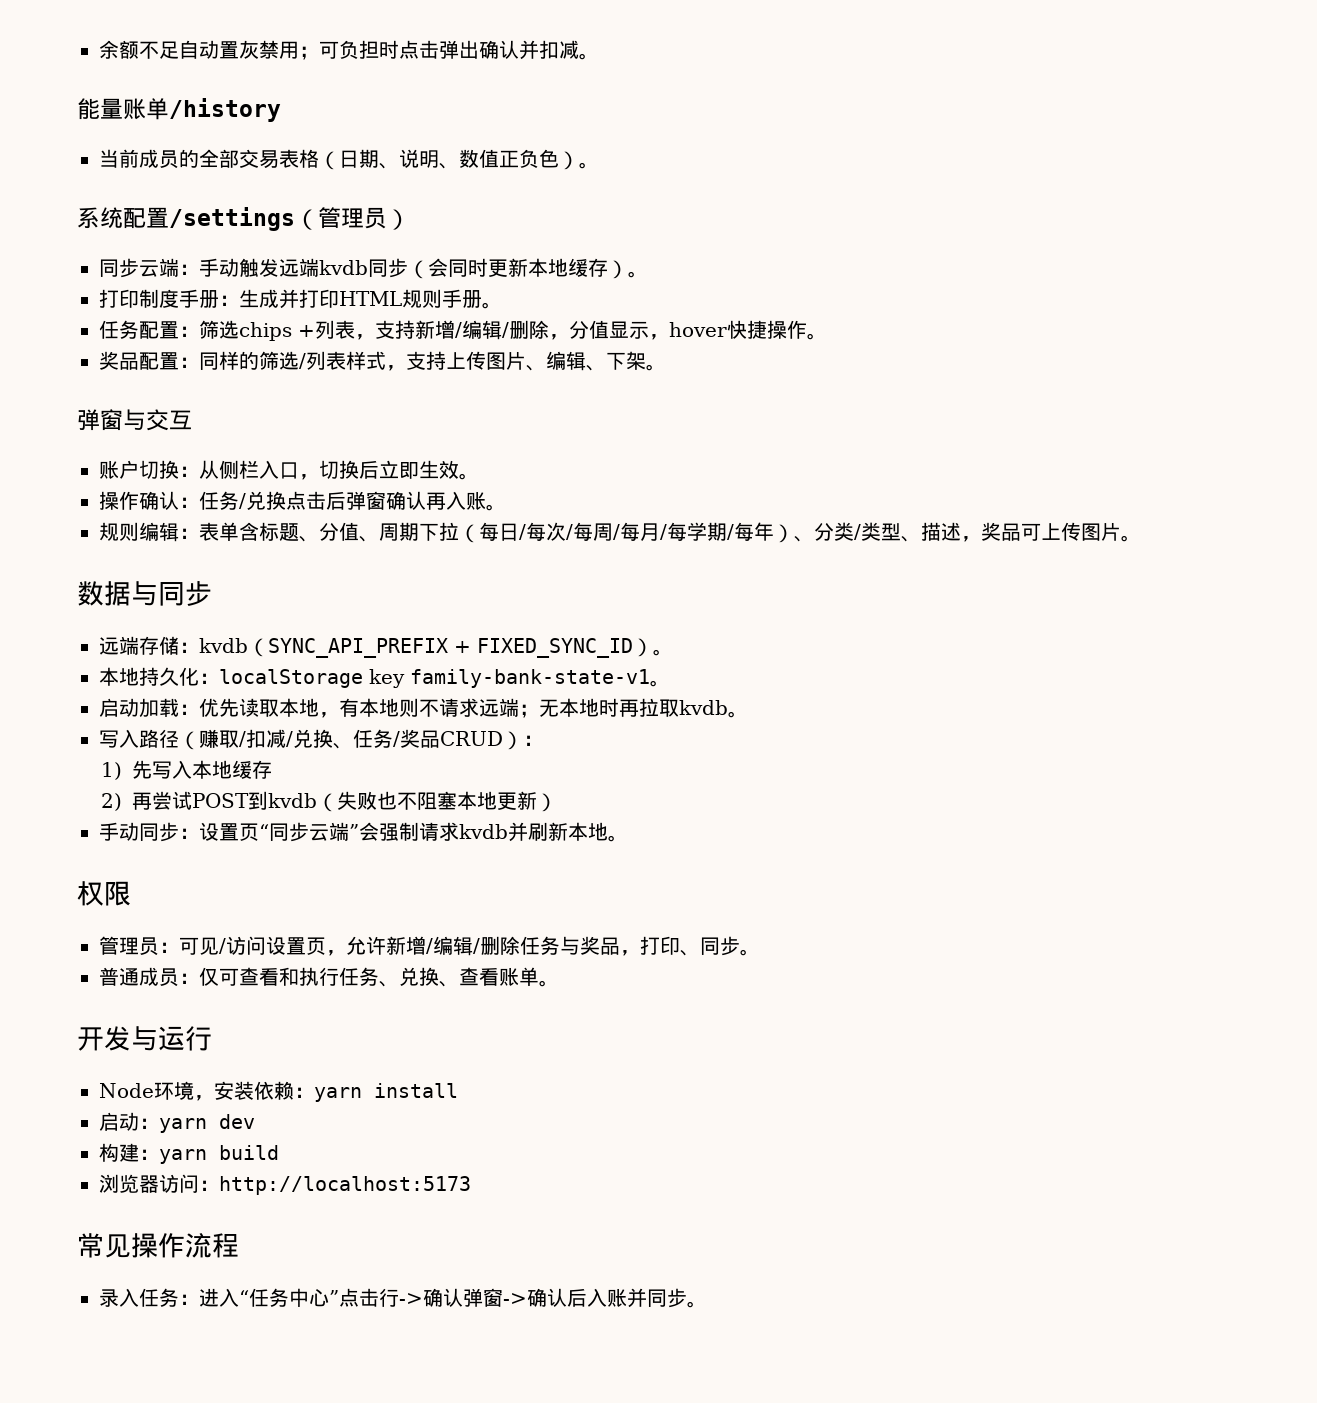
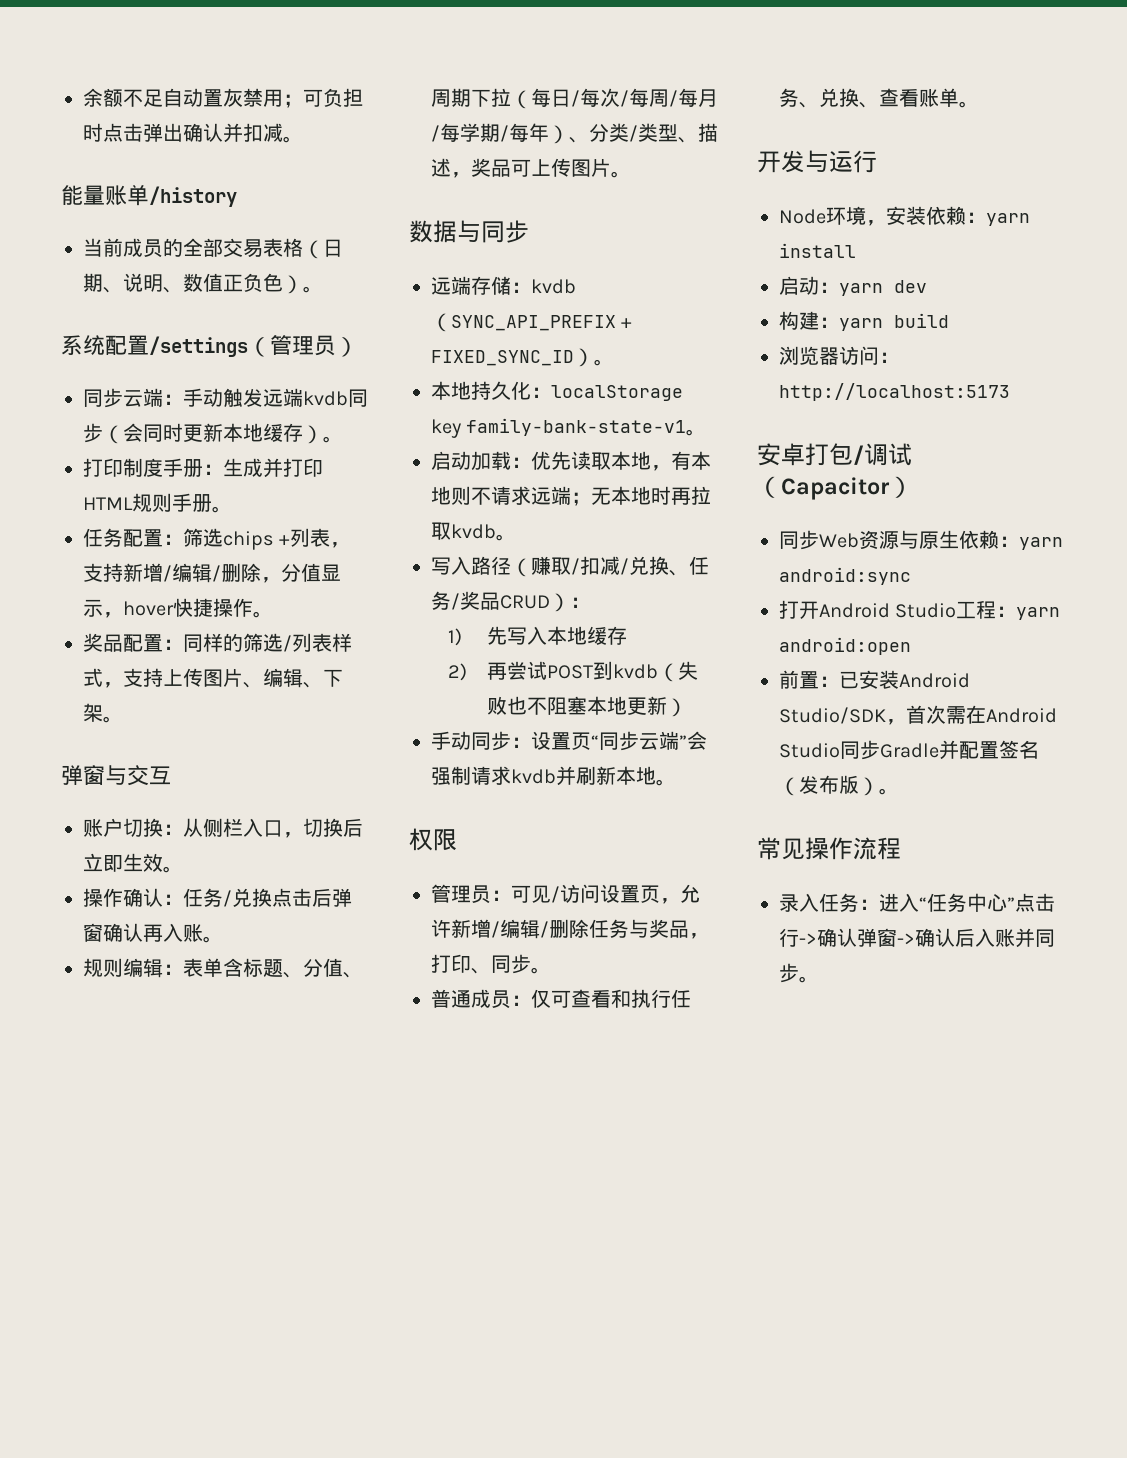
+ 安卓打包/调试（Capacitor）
+ 同步Web资源与原生依赖：yarn android:sync
+ 打开Android Studio工程：yarn android:open
+ 前置：已安装Android Studio/SDK，首次需在Android Studio同步Gradle并配置签名（发布版）。

